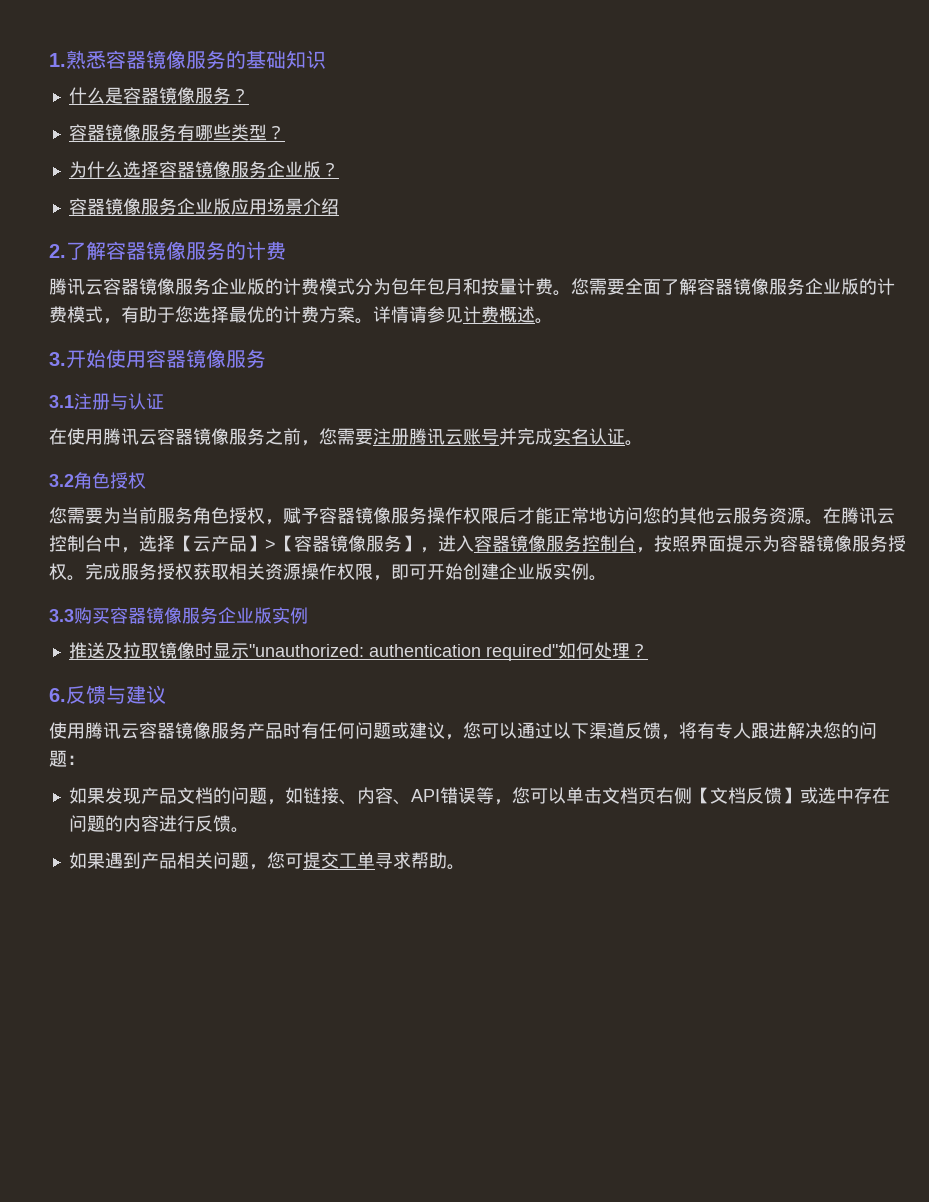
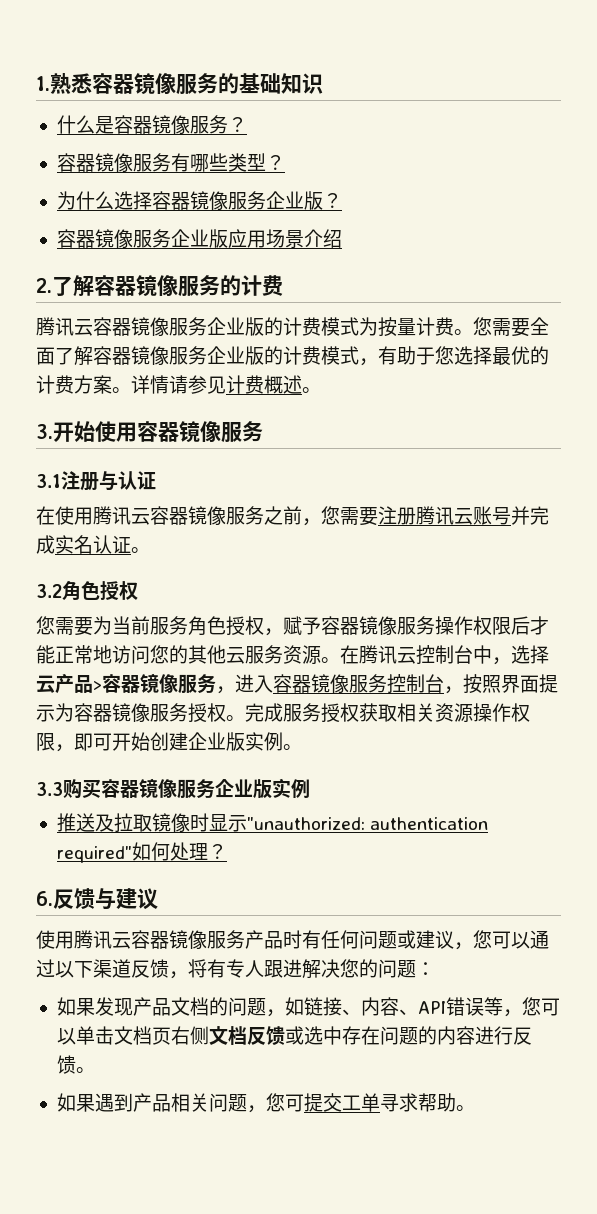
- 腾讯云容器镜像服务企业版的计费模式分为包年包月和按量计费。
+ 腾讯云容器镜像服务企业版的计费模式为按量计费。
- 在腾讯云控制台中，选择【云产品】>【容器镜像服务】，进入容器镜像服务控制台，按照界面提示为容器镜像服务授权。
+ 在腾讯云控制台中，选择云产品>容器镜像服务，进入容器镜像服务控制台，按照界面提示为容器镜像服务授权。
- 如果发现产品文档的问题，如链接、内容、API错误等，您可以单击文档页右侧【文档反馈】或选中存在问题的内容进行反馈。
+ 如果发现产品文档的问题，如链接、内容、API错误等，您可以单击文档页右侧文档反馈或选中存在问题的内容进行反馈。

